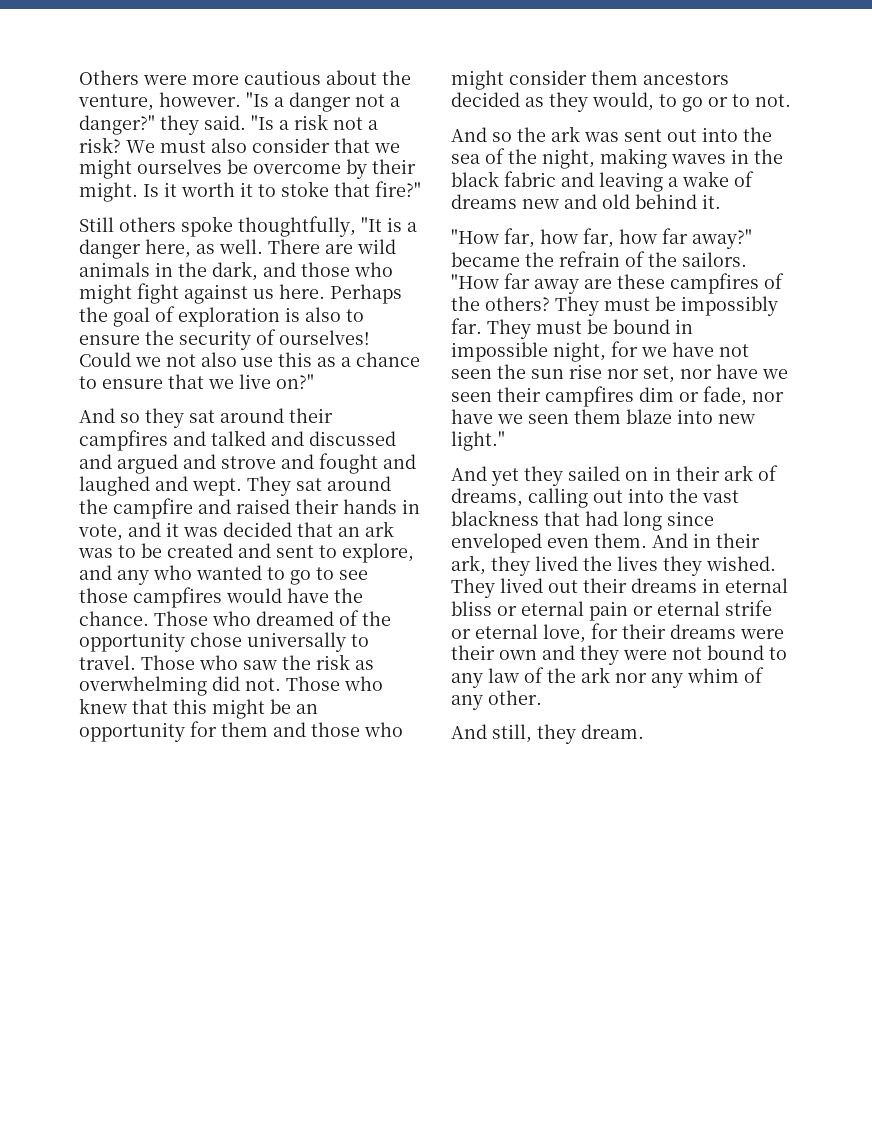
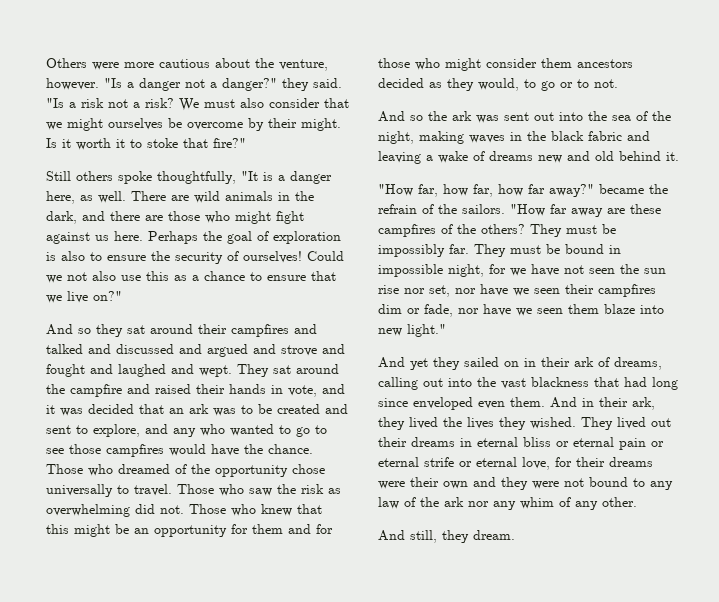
- There are wild animals in the dark, and those who might fight against us here.
+ There are wild animals in the dark, and there are those who might fight against us here.
- Those who knew that this might be an opportunity for them and those who might consider them ancestors decided as they would, to go or to not.
+ Those who knew that this might be an opportunity for them and for those who might consider them ancestors decided as they would, to go or to not.

